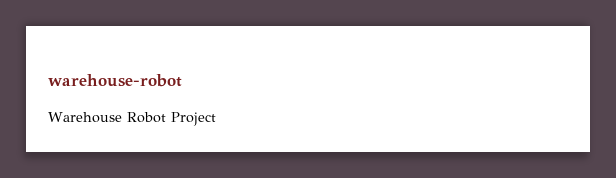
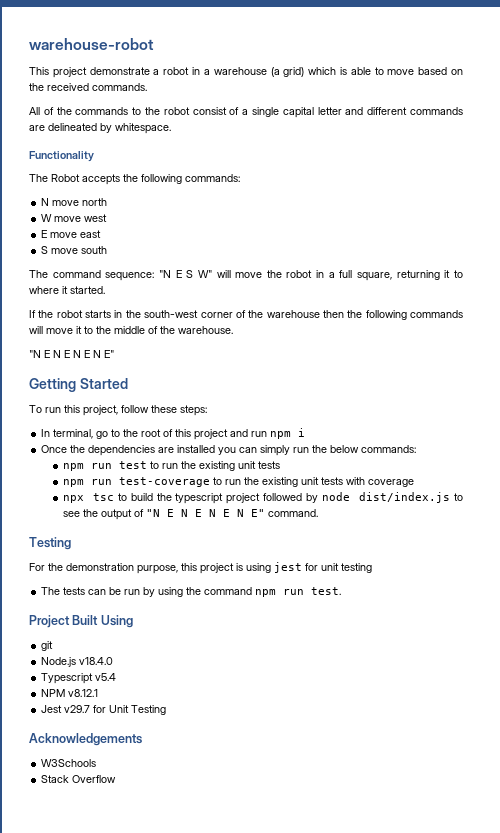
- Warehouse Robot Project
+ This project demonstrate a robot in a warehouse (a grid) which is able to move based on the received commands.
+ All of the commands to the robot consist of a single capital letter and different commands are delineated by whitespace.
+ Functionality
+ The Robot accepts the following commands:
+ N move north
+ W move west
+ E move east
+ S move south
+ The command sequence: "N E S W" will move the robot in a full square, returning it to where it started.
+ If the robot starts in the south-west corner of the warehouse then the following commands will move it to the middle of the warehouse.
+ "N E N E N E N E"
+ Getting Started
+ To run this project, follow these steps:
+ In terminal, go to the root of this project and run npm i
+ Once the dependencies are installed you can simply run the below commands:
+ npm run test to run the existing unit tests
+ npm run test-coverage to run the existing unit tests with coverage
+ npx tsc to build the typescript project followed by node dist/index.js to see the output of "N E N E N E N E" command.
+ Testing
+ For the demonstration purpose, this project is using jest for unit testing
+ The tests can be run by using the command npm run test.
+ Project Built Using
+ git
+ Node.js v18.4.0
+ Typescript v5.4
+ NPM v8.12.1
+ Jest v29.7 for Unit Testing
+ Acknowledgements
+ W3Schools
+ Stack Overflow

